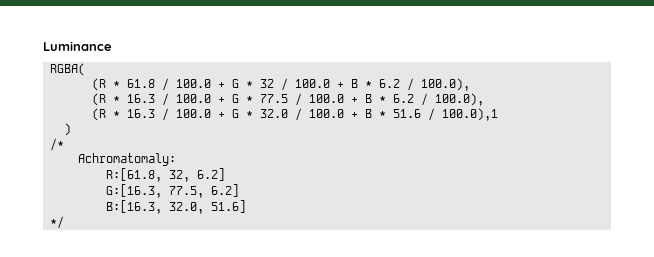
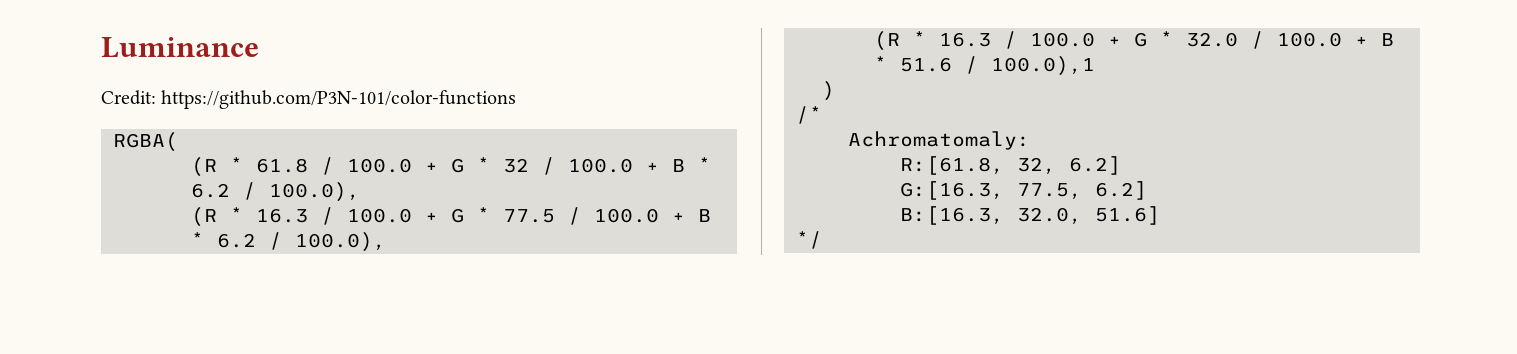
+ Credit: https://github.com/P3N-101/color-functions

